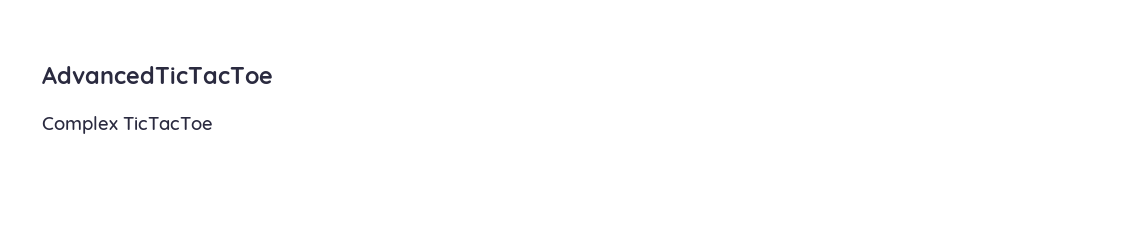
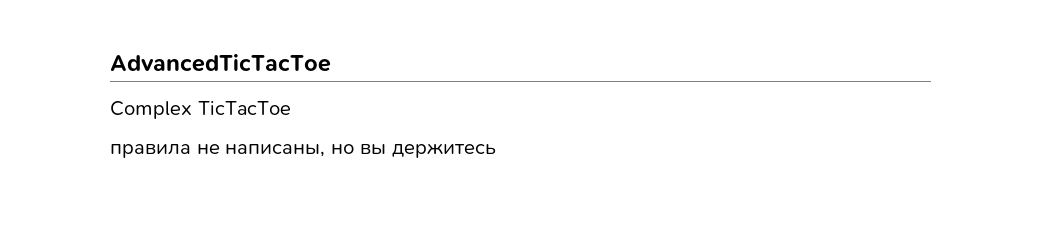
+ правила не написаны, но вы держитесь

